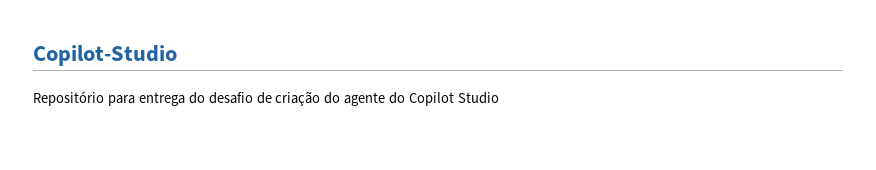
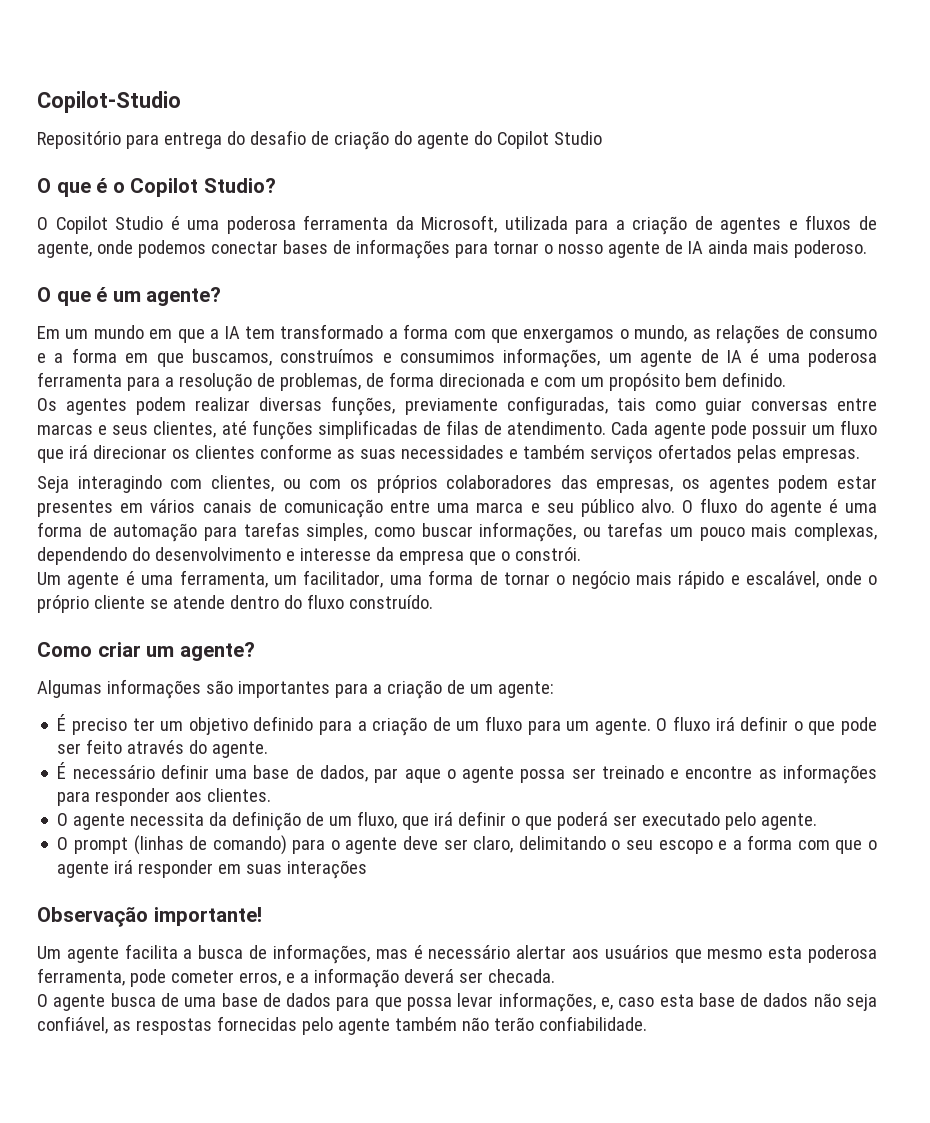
+ O que é o Copilot Studio?
+ O Copilot Studio é uma poderosa ferramenta da Microsoft, utilizada para a criação de agentes e fluxos de agente, onde podemos conectar bases de informações para tornar o nosso agente de IA ainda mais poderoso.
+ O que é um agente?
+ Em um mundo em que a IA tem transformado a forma com que enxergamos o mundo, as relações de consumo e a forma em que buscamos, construímos e consumimos informações, um agente de IA é uma poderosa ferramenta para a resolução de problemas, de forma direcionada e com um propósito bem definido.
+ Os agentes podem realizar diversas funções, previamente configuradas, tais como guiar conversas entre marcas e seus clientes, até funções simplificadas de filas de atendimento. Cada agente pode possuir um fluxo que irá direcionar os clientes conforme as suas necessidades e também serviços ofertados pelas empresas.
+ Seja interagindo com clientes, ou com os próprios colaboradores das empresas, os agentes podem estar presentes em vários canais de comunicação entre uma marca e seu público alvo. O fluxo do agente é uma forma de automação para tarefas simples, como buscar informações, ou tarefas um pouco mais complexas, dependendo do desenvolvimento e interesse da empresa que o constrói.
+ Um agente é uma ferramenta, um facilitador, uma forma de tornar o negócio mais rápido e escalável, onde o próprio cliente se atende dentro do fluxo construído.
+ Como criar um agente?
+ Algumas informações são importantes para a criação de um agente:
+ É preciso ter um objetivo definido para a criação de um fluxo para um agente. O fluxo irá definir o que pode ser feito através do agente.
+ É necessário definir uma base de dados, par aque o agente possa ser treinado e encontre as informações para responder aos clientes.
+ O agente necessita da definição de um fluxo, que irá definir o que poderá ser executado pelo agente.
+ O prompt (linhas de comando) para o agente deve ser claro, delimitando o seu escopo e a forma com que o agente irá responder em suas interações
+ Observação importante!
+ Um agente facilita a busca de informações, mas é necessário alertar aos usuários que mesmo esta poderosa ferramenta, pode cometer erros, e a informação deverá ser checada.
+ O agente busca de uma base de dados para que possa levar informações, e, caso esta base de dados não seja confiável, as respostas fornecidas pelo agente também não terão confiabilidade.

